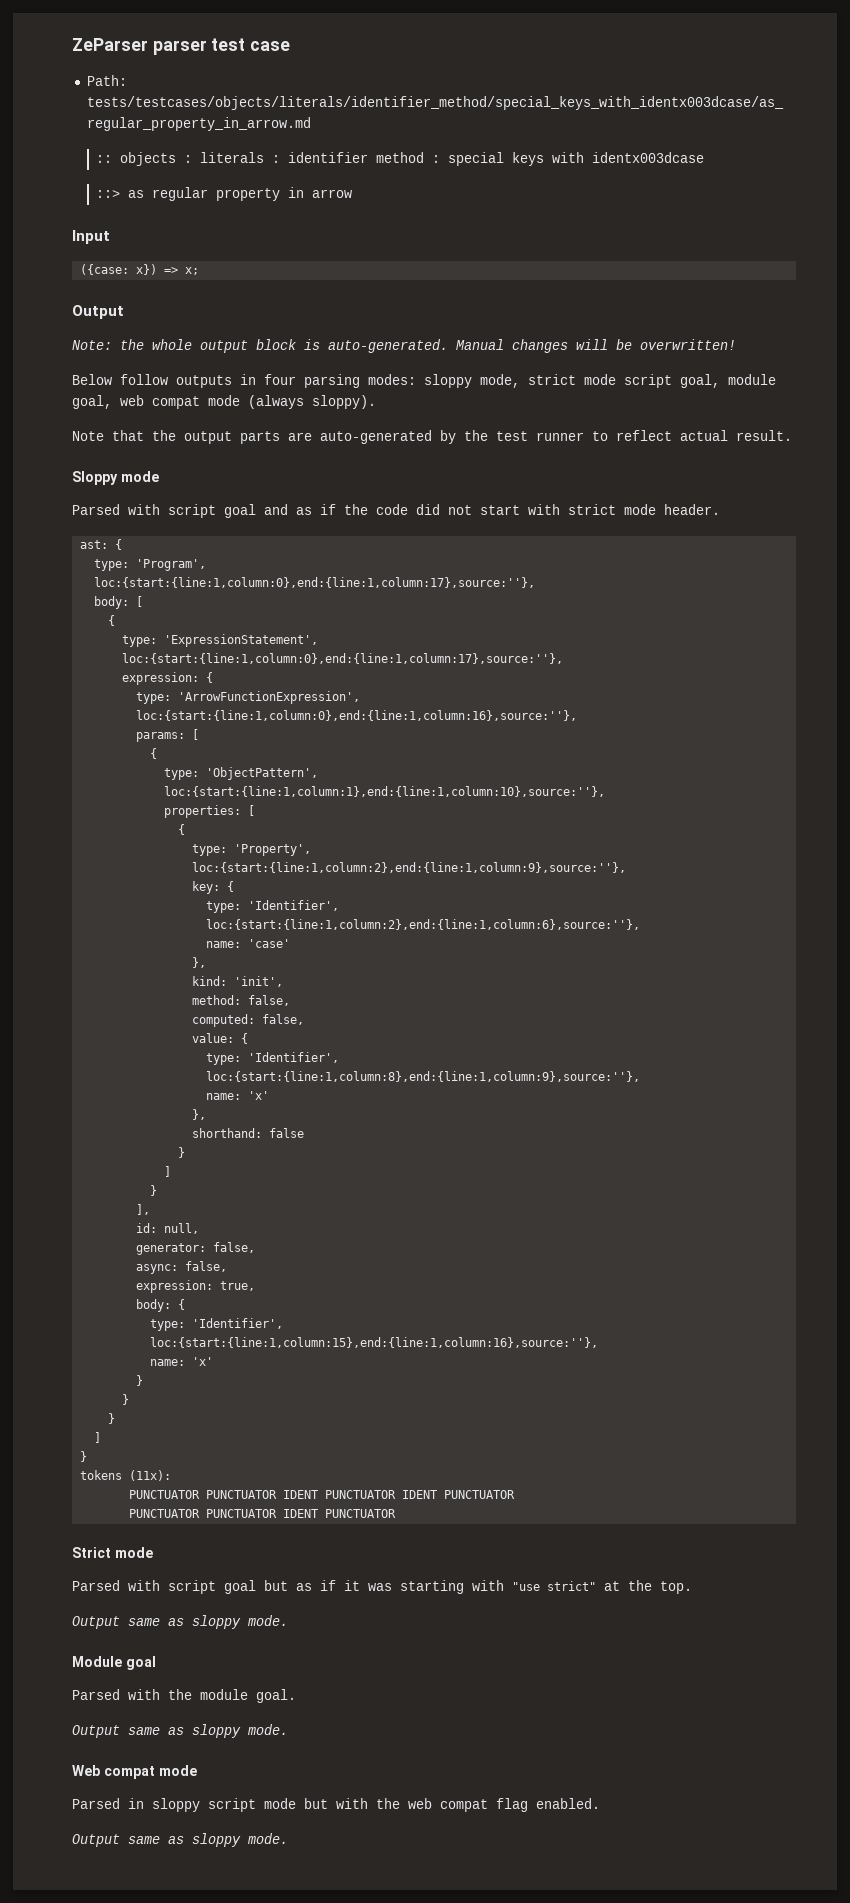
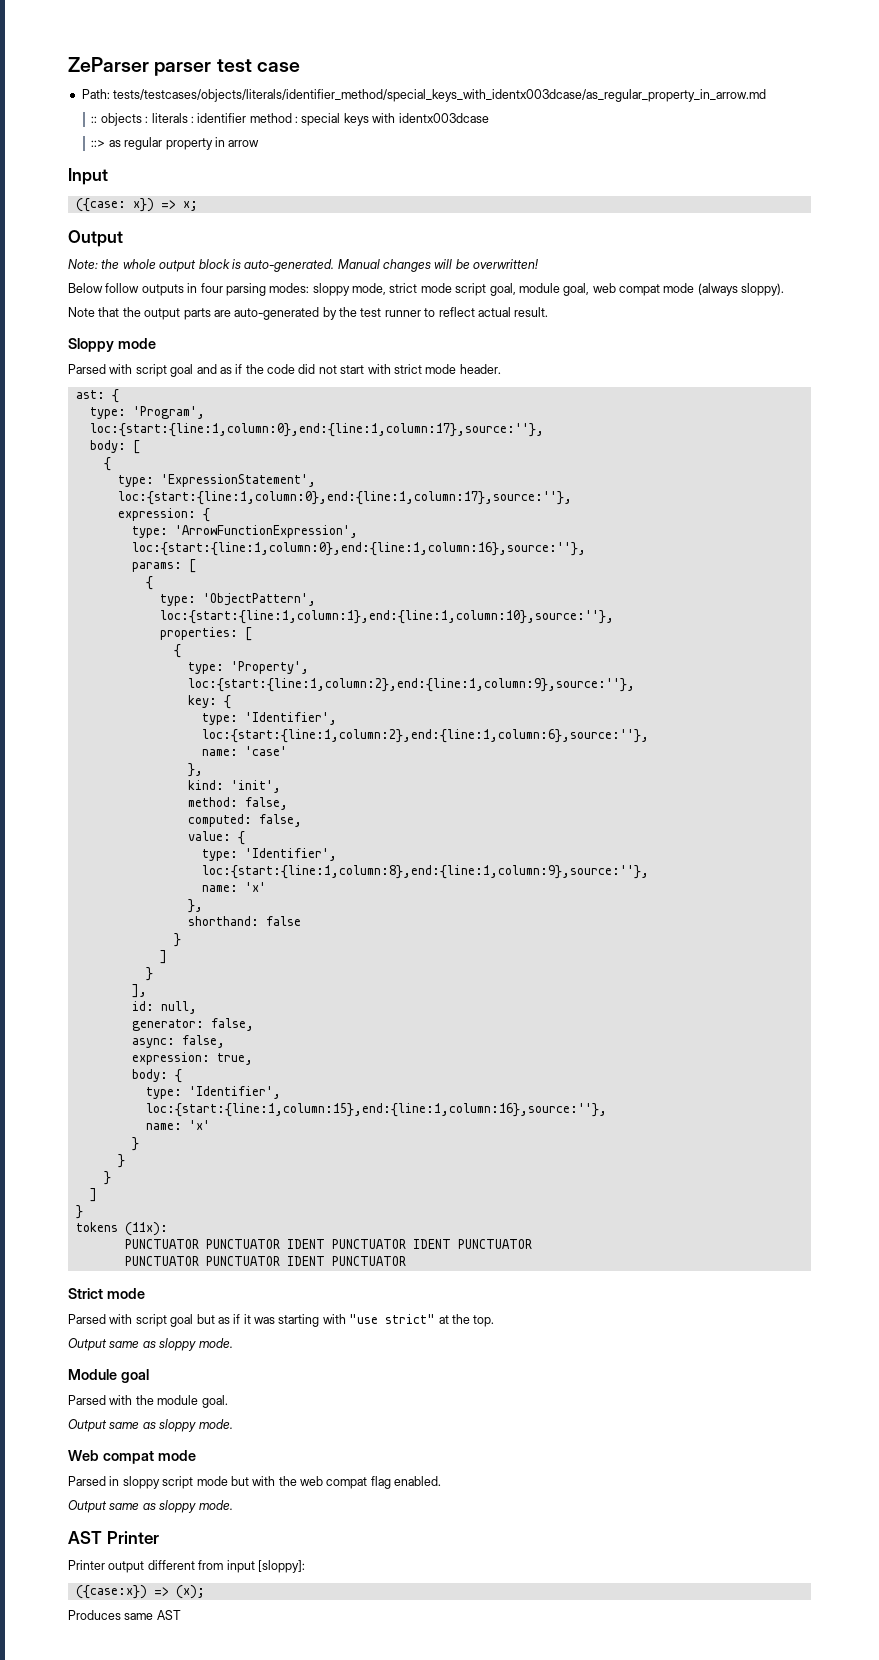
+ AST Printer
+ Printer output different from input [sloppy]:
+ ({case:x}) => (x);
+ Produces same AST

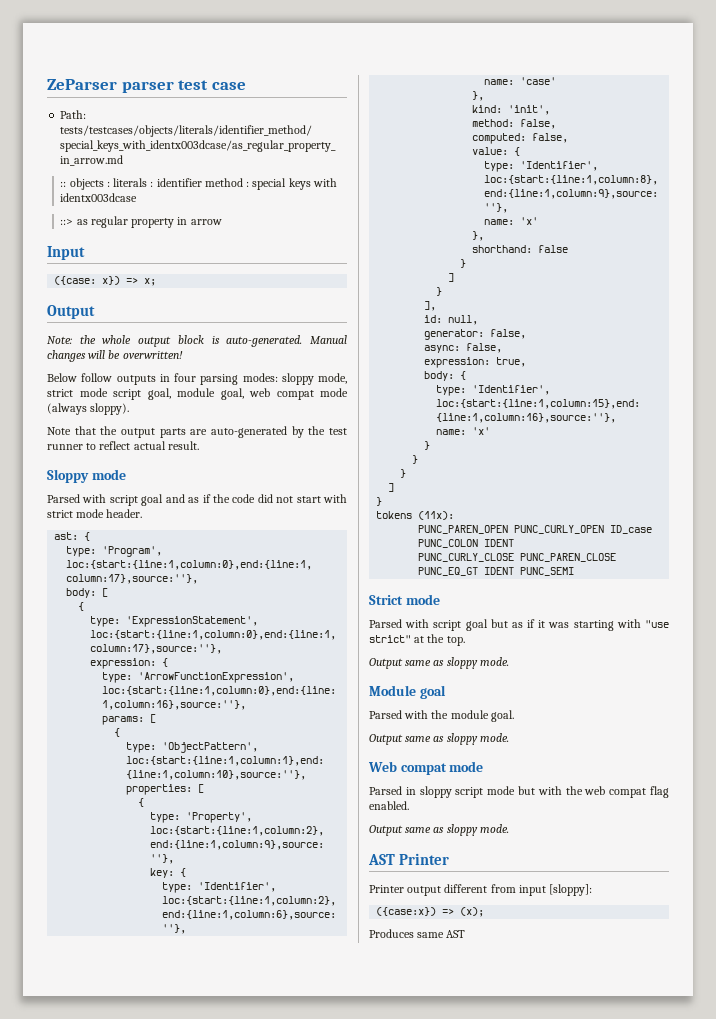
- PUNCTUATOR PUNCTUATOR IDENT PUNCTUATOR IDENT PUNCTUATOR
- PUNCTUATOR PUNCTUATOR IDENT PUNCTUATOR
+ PUNC_PAREN_OPEN PUNC_CURLY_OPEN ID_case PUNC_COLON IDENT
+ PUNC_CURLY_CLOSE PUNC_PAREN_CLOSE PUNC_EQ_GT IDENT PUNC_SEMI

